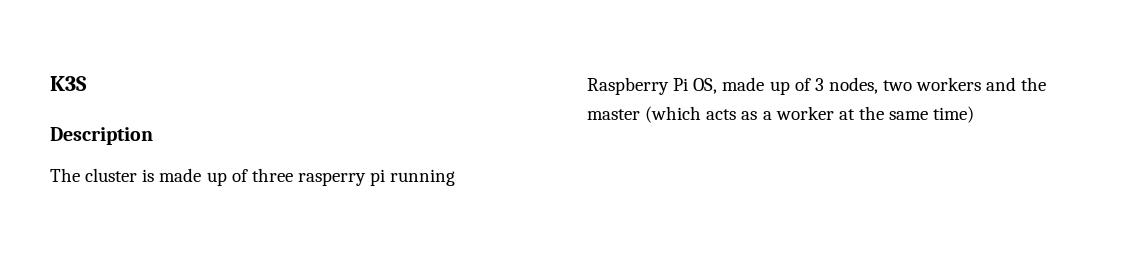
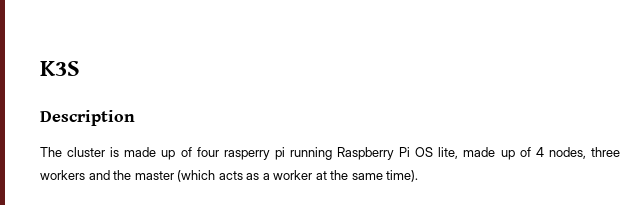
- The cluster is made up of three rasperry pi running Raspberry Pi OS, made up of 3 nodes, two workers and the master (which acts as a worker at the same time)
+ The cluster is made up of four rasperry pi running Raspberry Pi OS lite, made up of 4 nodes, three workers and the master (which acts as a worker at the same time).

